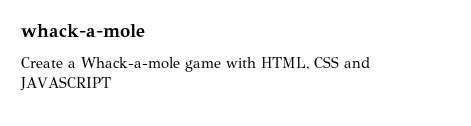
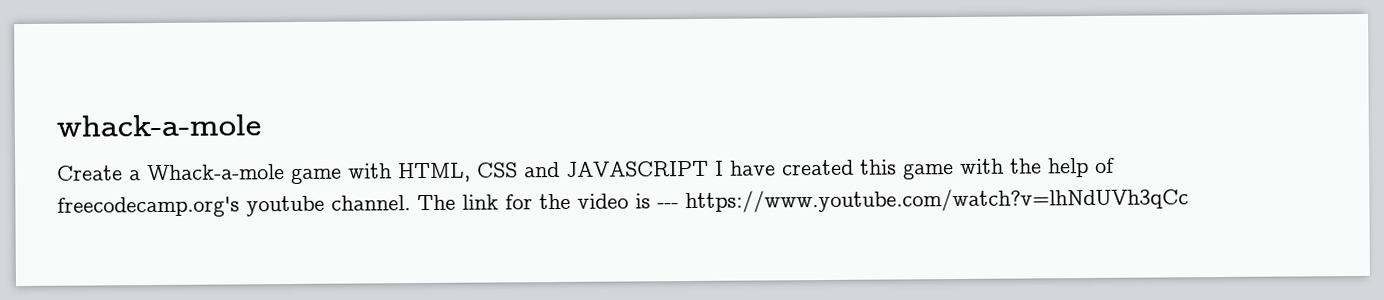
- Create a Whack-a-mole game with HTML, CSS and JAVASCRIPT
+ Create a Whack-a-mole game with HTML, CSS and JAVASCRIPT I have created this game with the help of freecodecamp.org's youtube channel. The link for the video is --- https://www.youtube.com/watch?v=lhNdUVh3qCc

